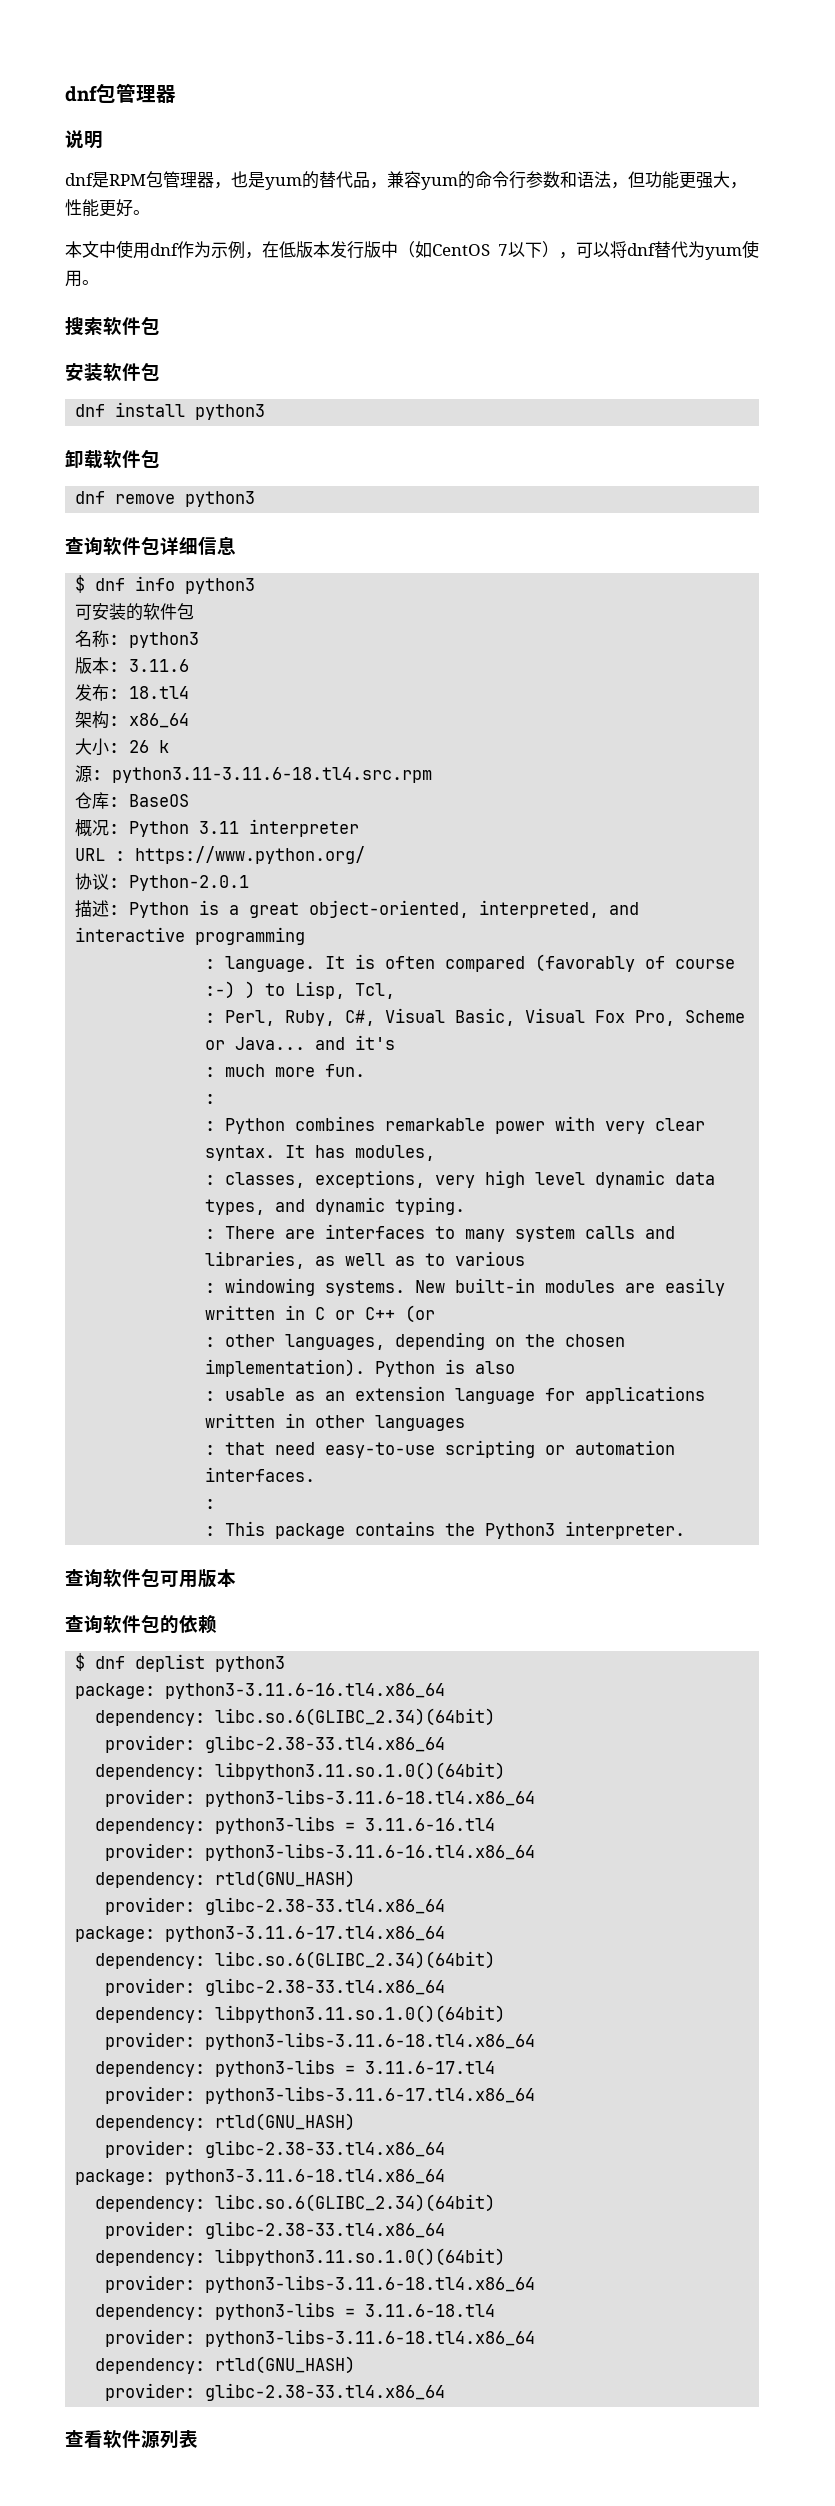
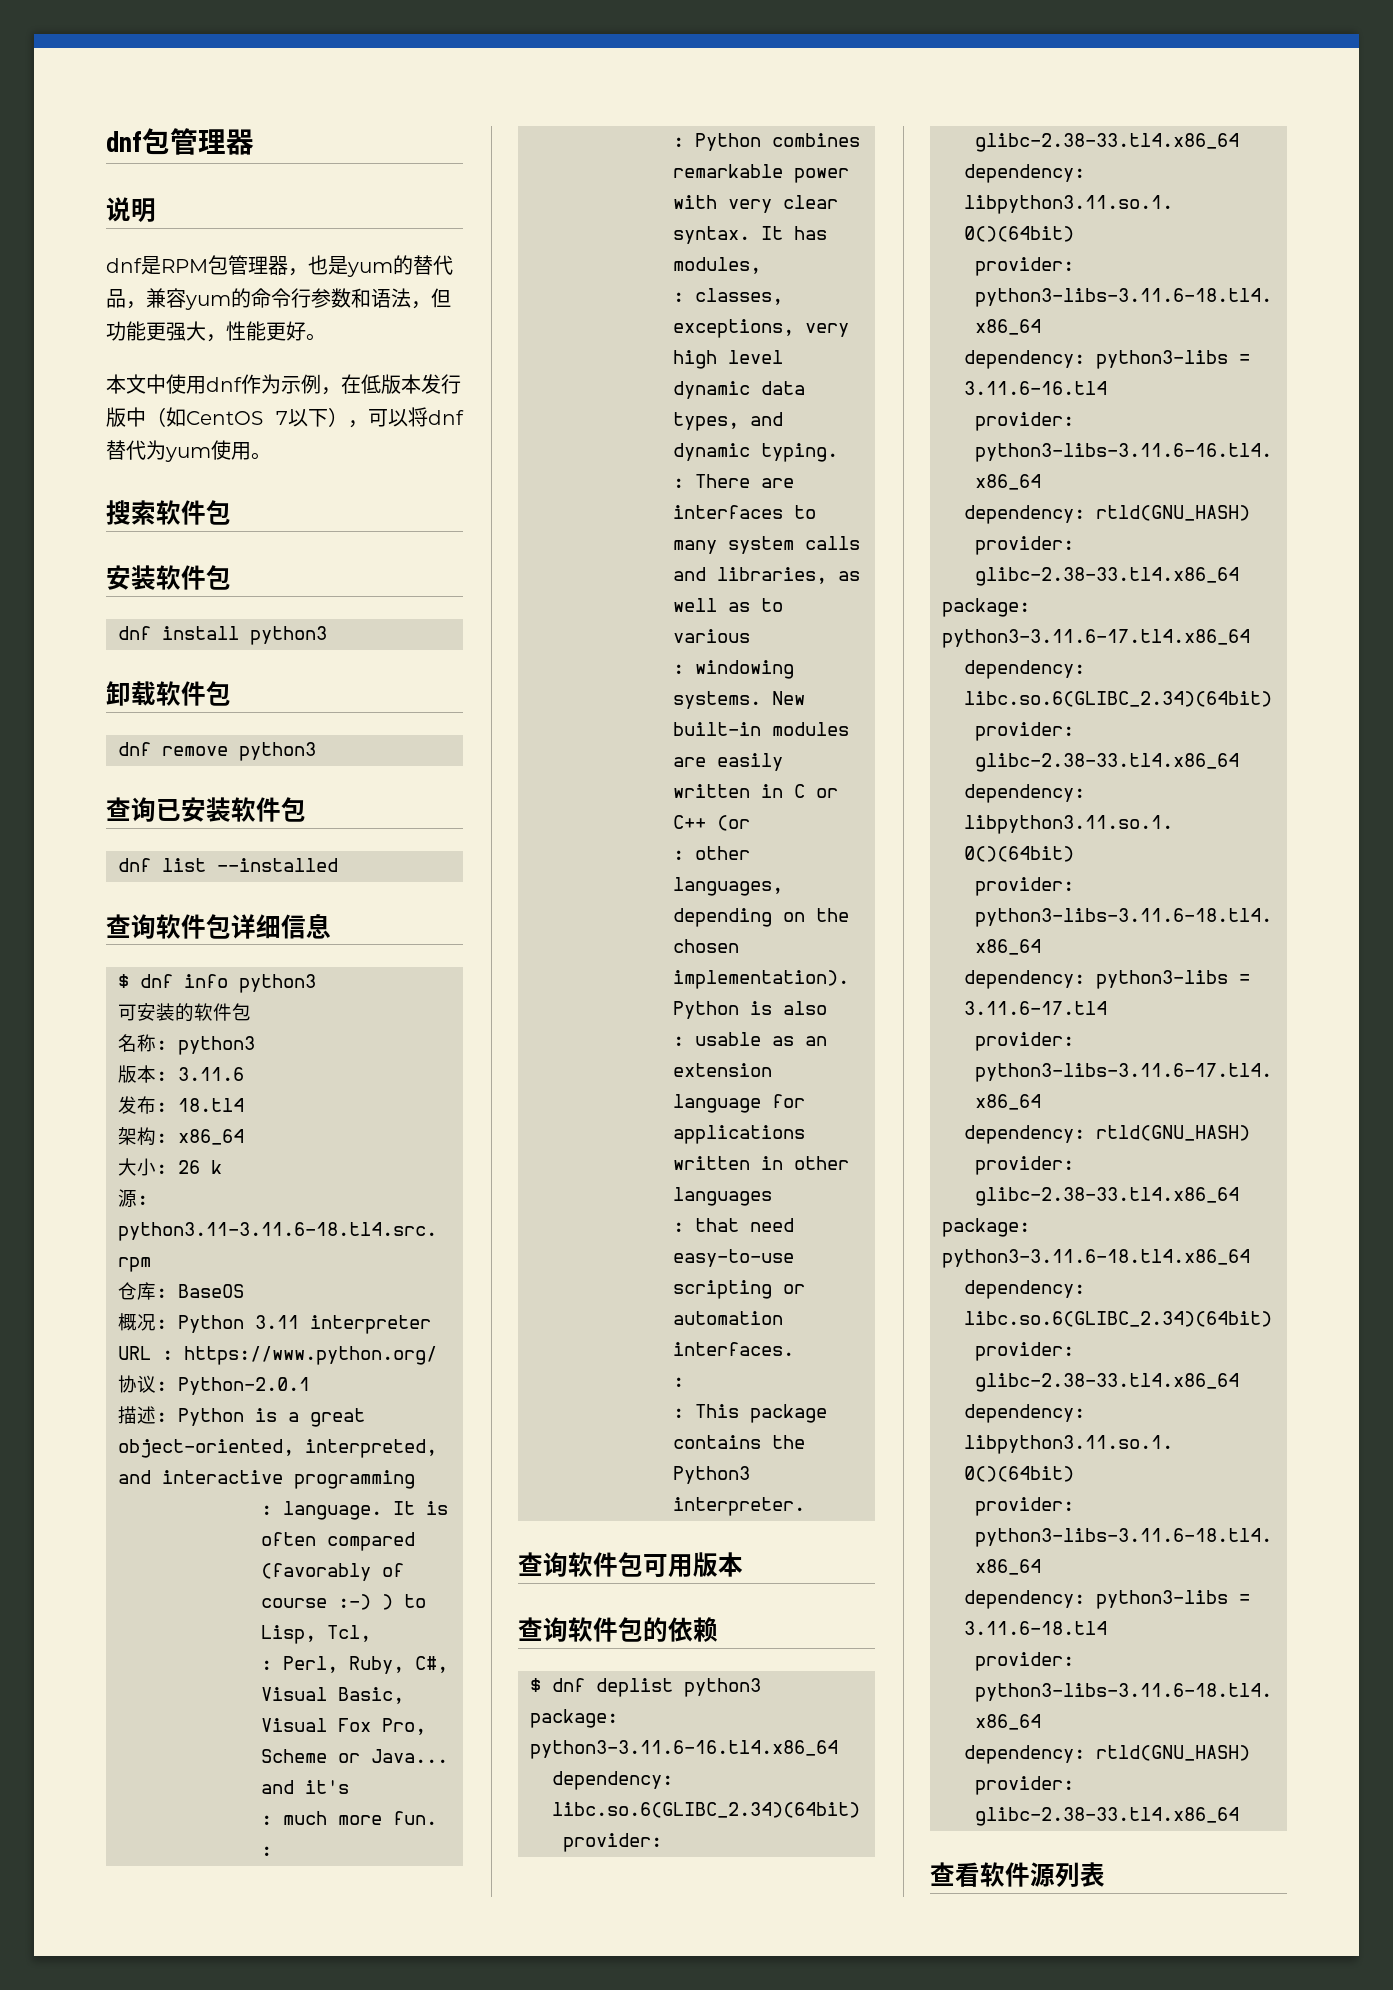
+ 查询已安装软件包
+ dnf list --installed

